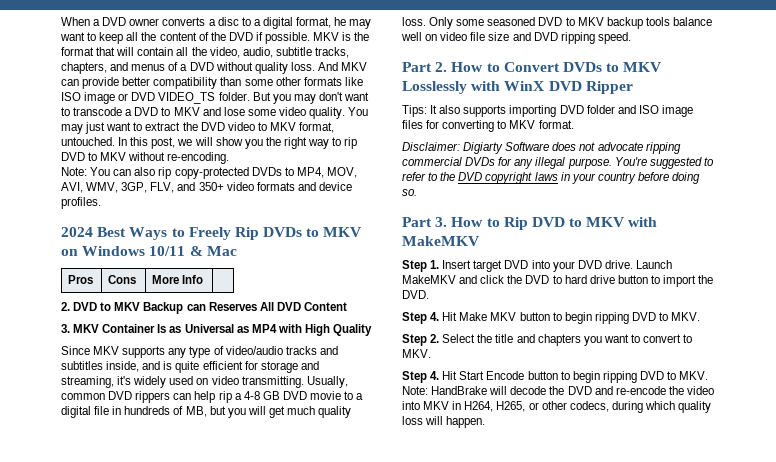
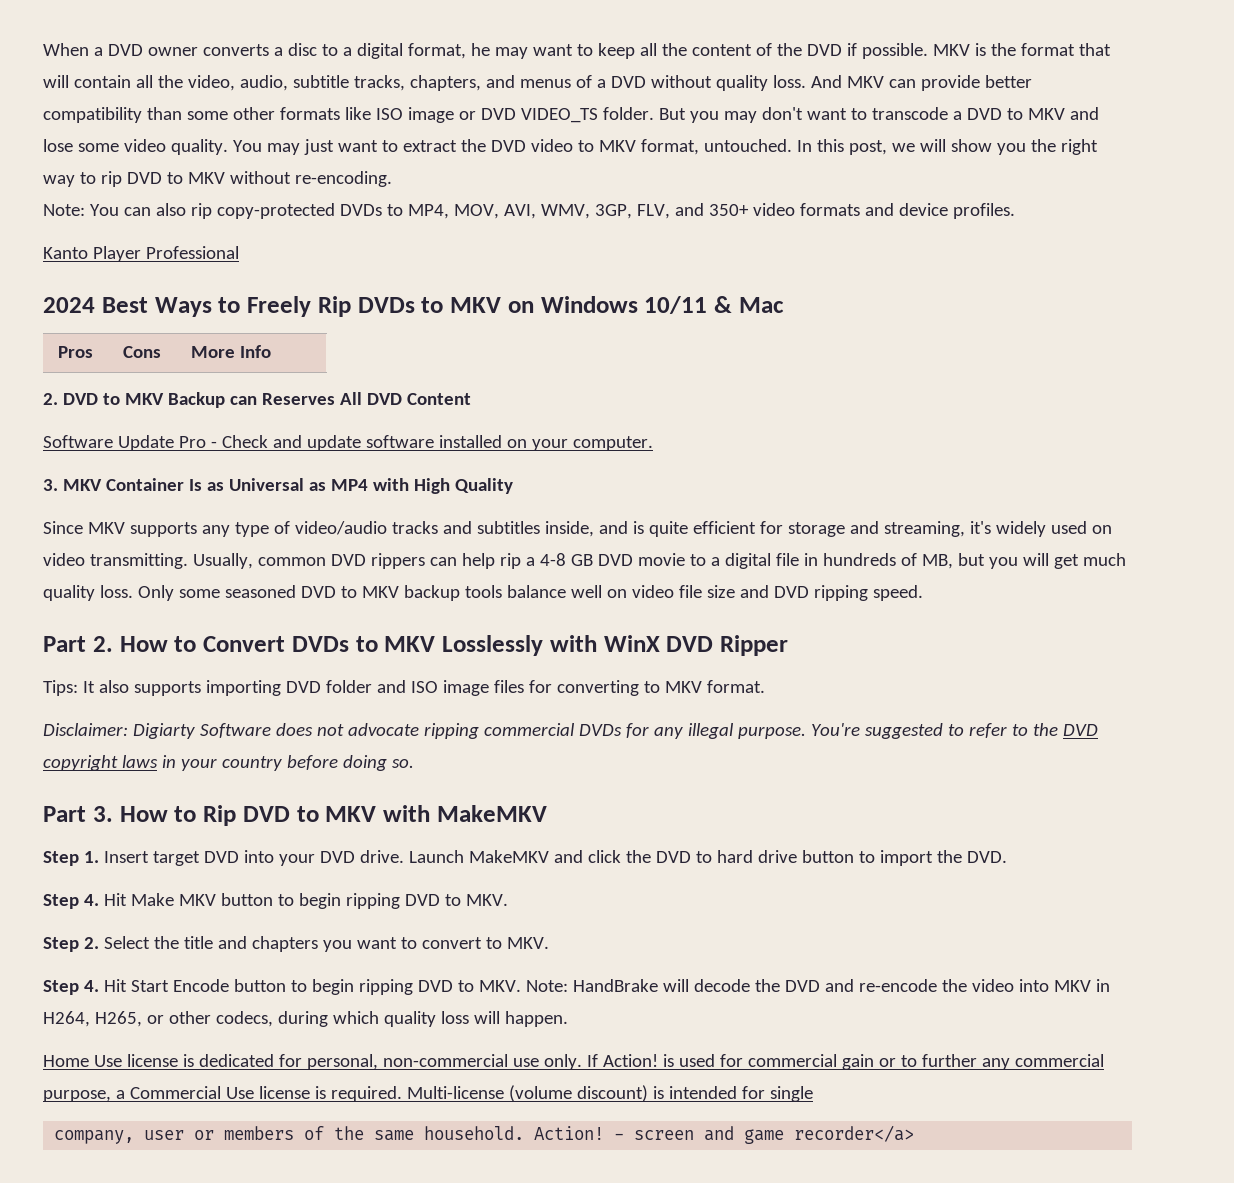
+ Kanto Player Professional
+ Software Update Pro - Check and update software installed on your computer.
+ Home Use license is dedicated for personal, non-commercial use only. If Action! is used for commercial gain or to further any commercial purpose, a Commercial Use license is required. Multi-license (volume discount) is intended for single
+ company, user or members of the same household. Action! - screen and game recorder</a>

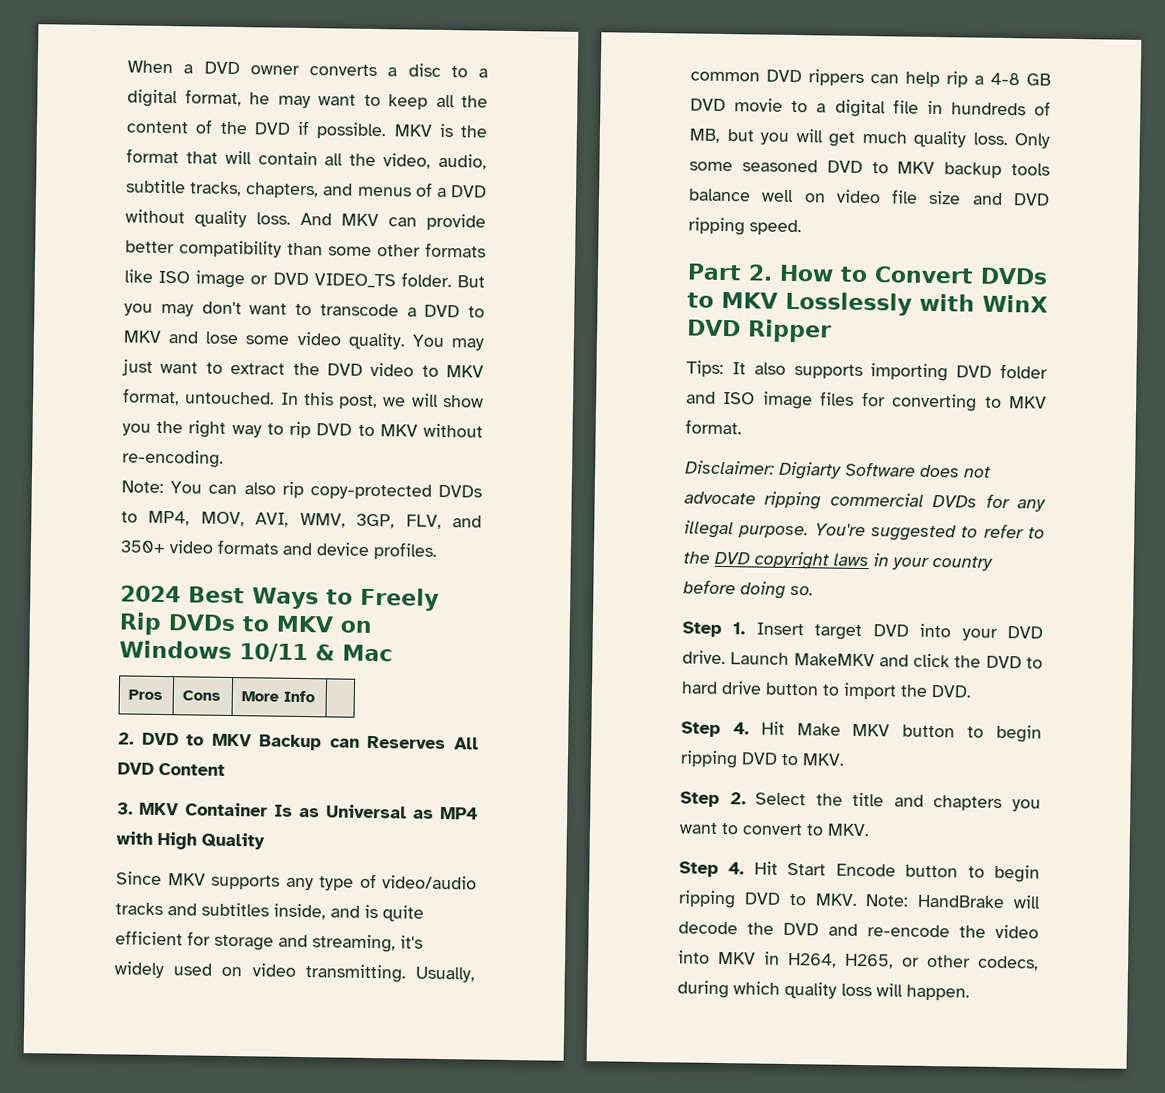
- Kanto Player Professional
- Software Update Pro - Check and update software installed on your computer.
- Part 3. How to Rip DVD to MKV with MakeMKV
- Home Use license is dedicated for personal, non-commercial use only. If Action! is used for commercial gain or to further any commercial purpose, a Commercial Use license is required. Multi-license (volume discount) is intended for single
- company, user or members of the same household. Action! - screen and game recorder</a>

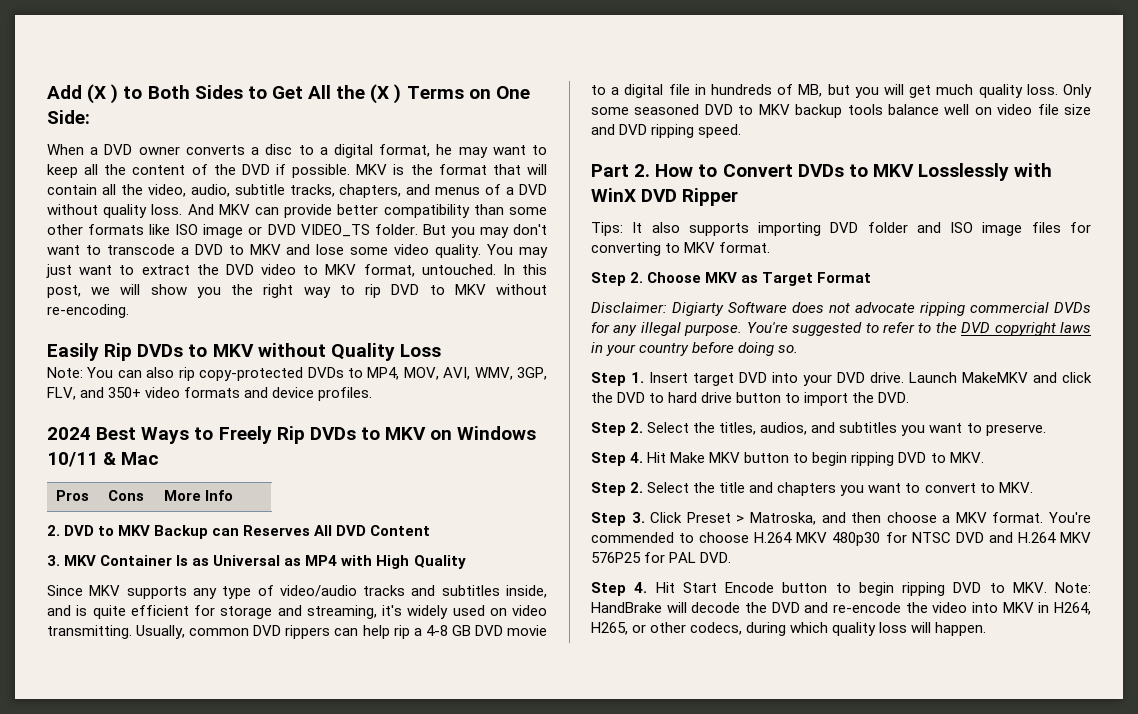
+ Add (X ) to Both Sides to Get All the (X ) Terms on One Side:
+ Easily Rip DVDs to MKV without Quality Loss
+ Step 2. Choose MKV as Target Format
+ Step 2. Select the titles, audios, and subtitles you want to preserve.
+ Step 3. Click Preset > Matroska, and then choose a MKV format. You're commended to choose H.264 MKV 480p30 for NTSC DVD and H.264 MKV 576P25 for PAL DVD.

